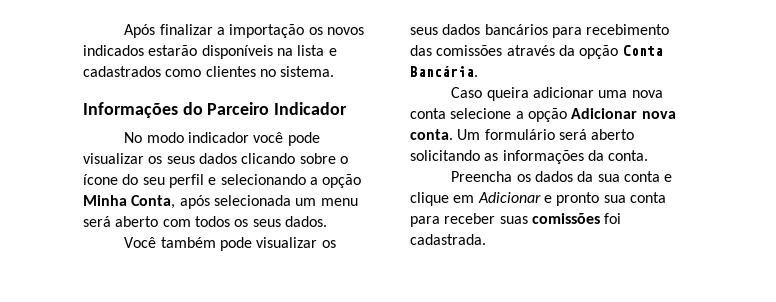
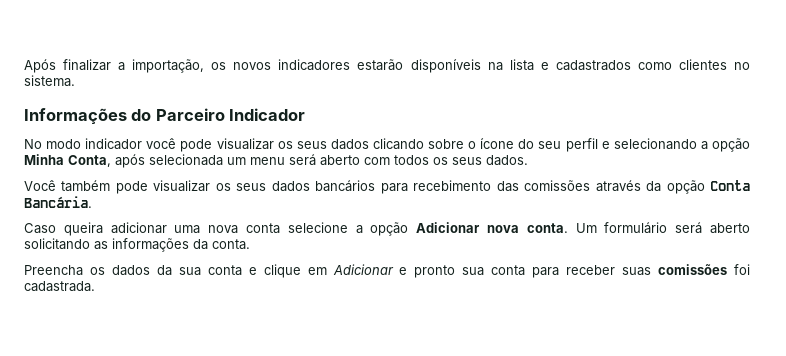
- Após finalizar a importação os novos indicados estarão disponíveis na lista e cadastrados como clientes no sistema.
+ Após finalizar a importação, os novos indicadores estarão disponíveis na lista e cadastrados como clientes no sistema.

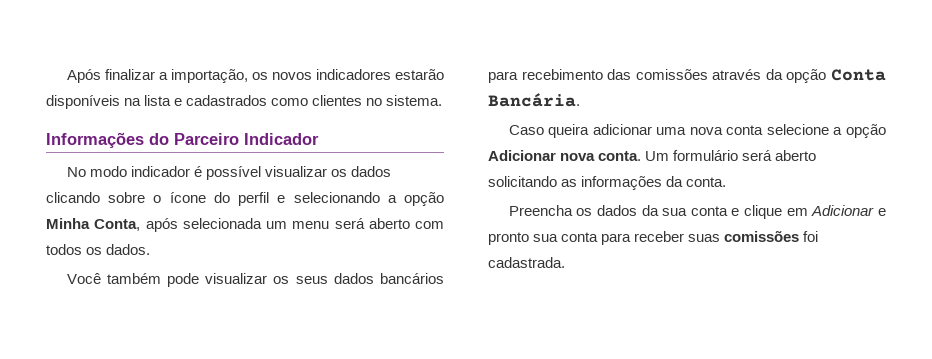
- No modo indicador você pode visualizar os seus dados clicando sobre o ícone do seu perfil e selecionando a opção Minha Conta, após selecionada um menu será aberto com todos os seus dados.
+ No modo indicador é possível visualizar os dados clicando sobre o ícone do perfil e selecionando a opção Minha Conta, após selecionada um menu será aberto com todos os dados.

